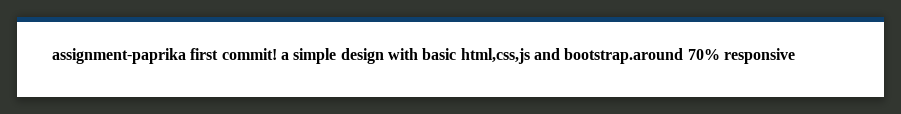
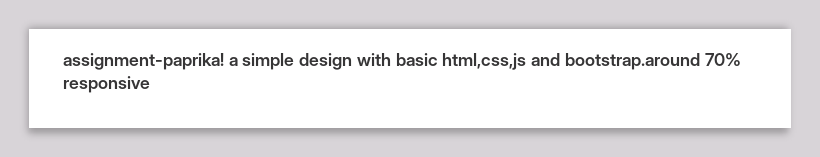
- assignment-paprika first commit! a simple design with basic html,css,js and bootstrap.around 70% responsive
+ assignment-paprika! a simple design with basic html,css,js and bootstrap.around 70% responsive

